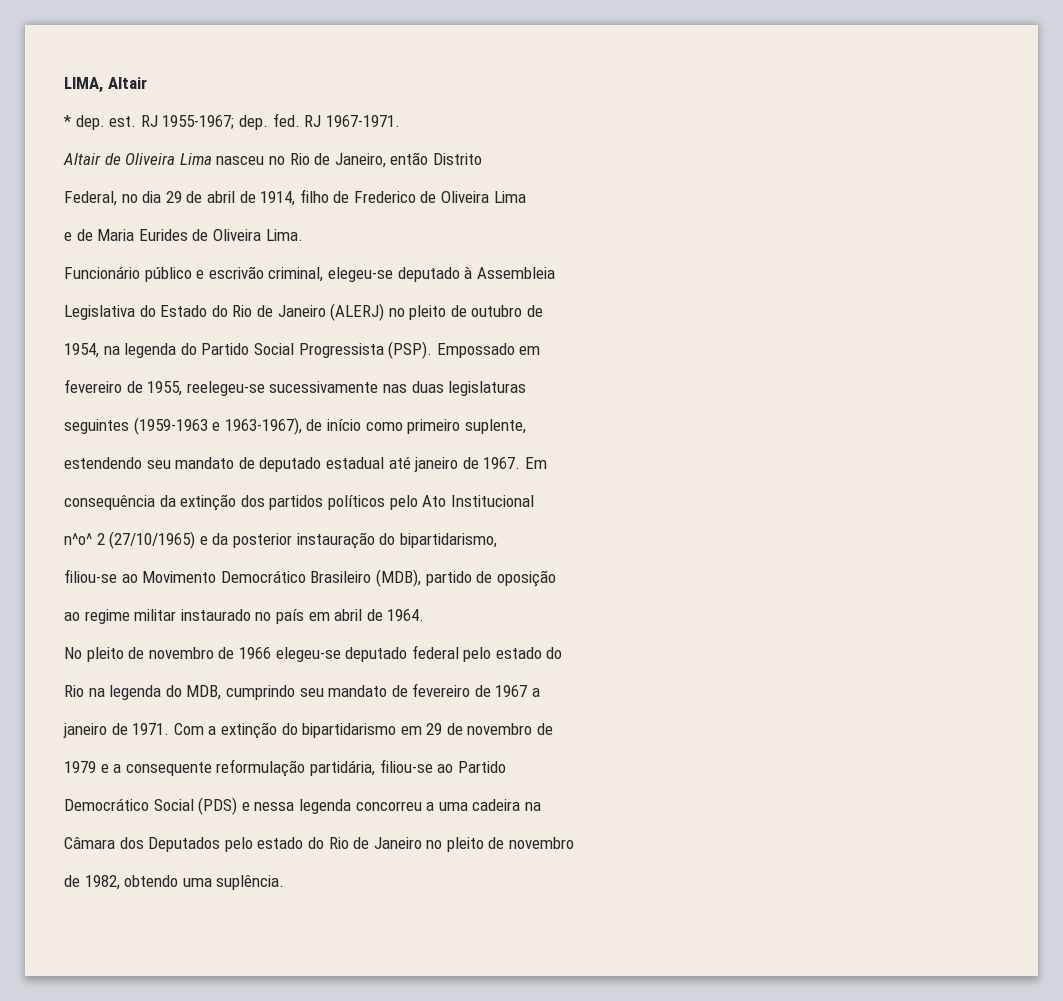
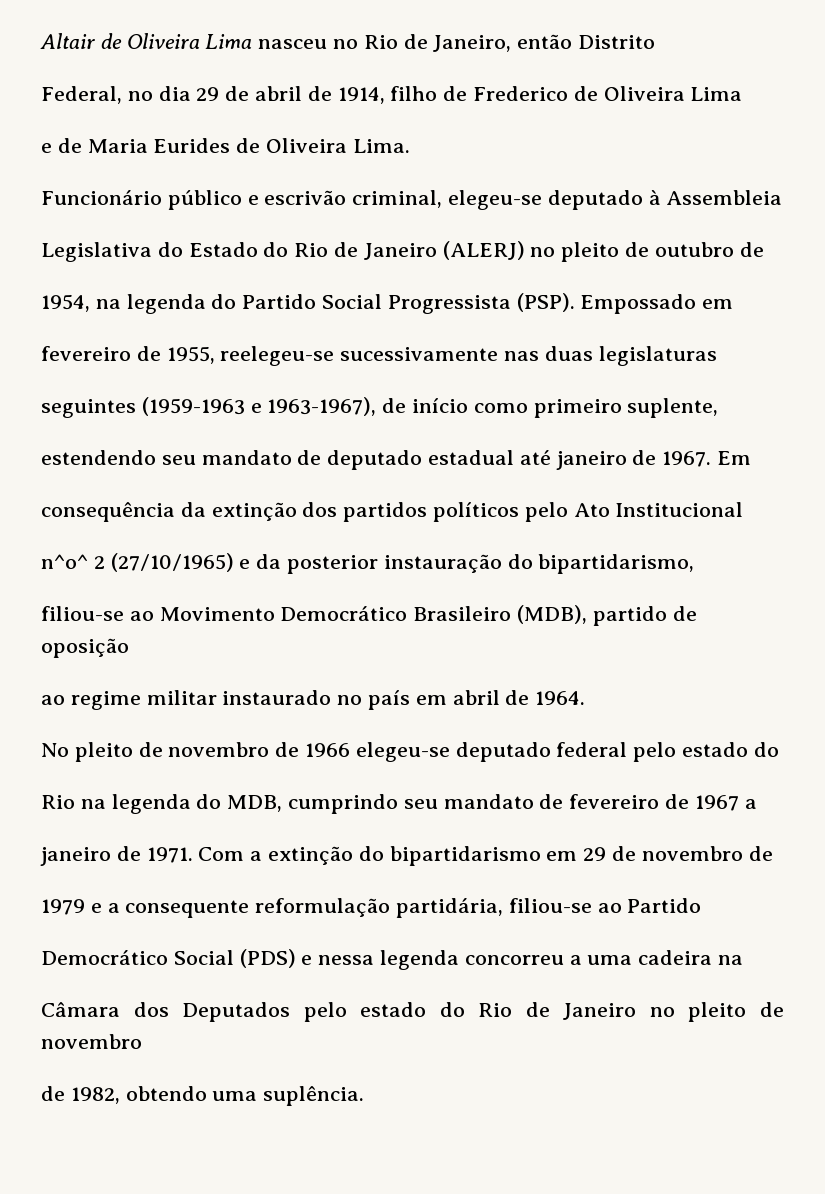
- LIMA, Altair
- * dep. est. RJ 1955-1967; dep. fed. RJ 1967-1971.

